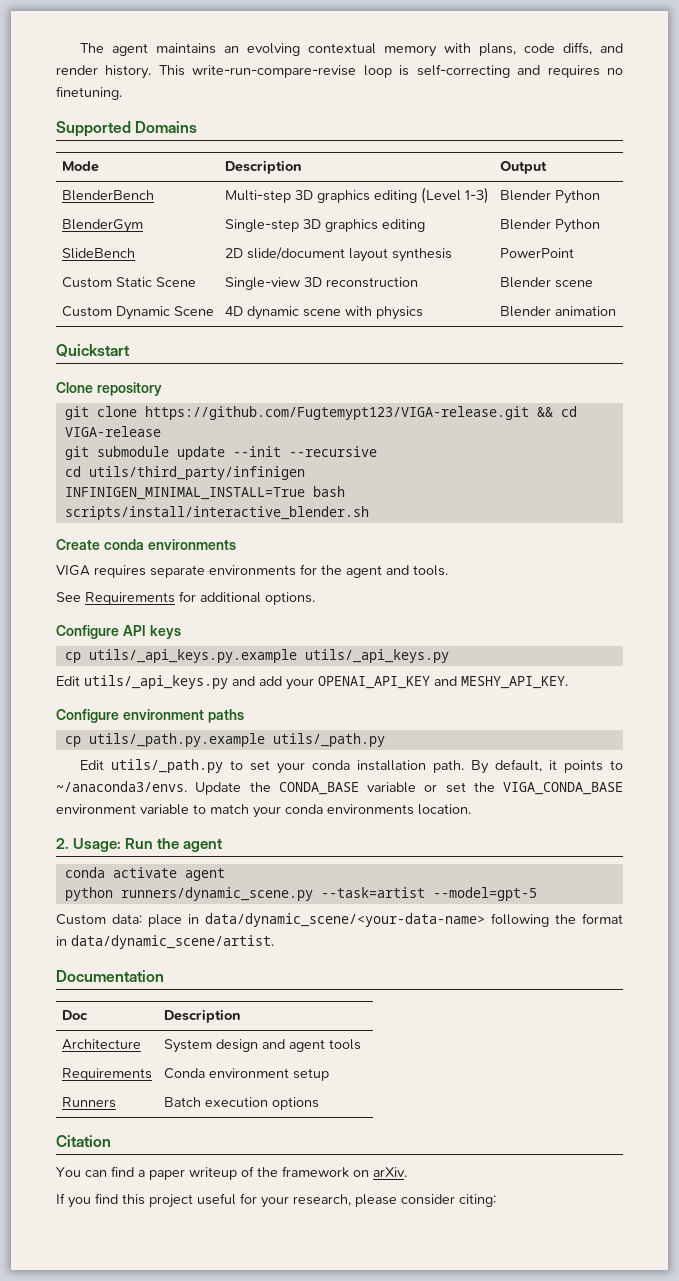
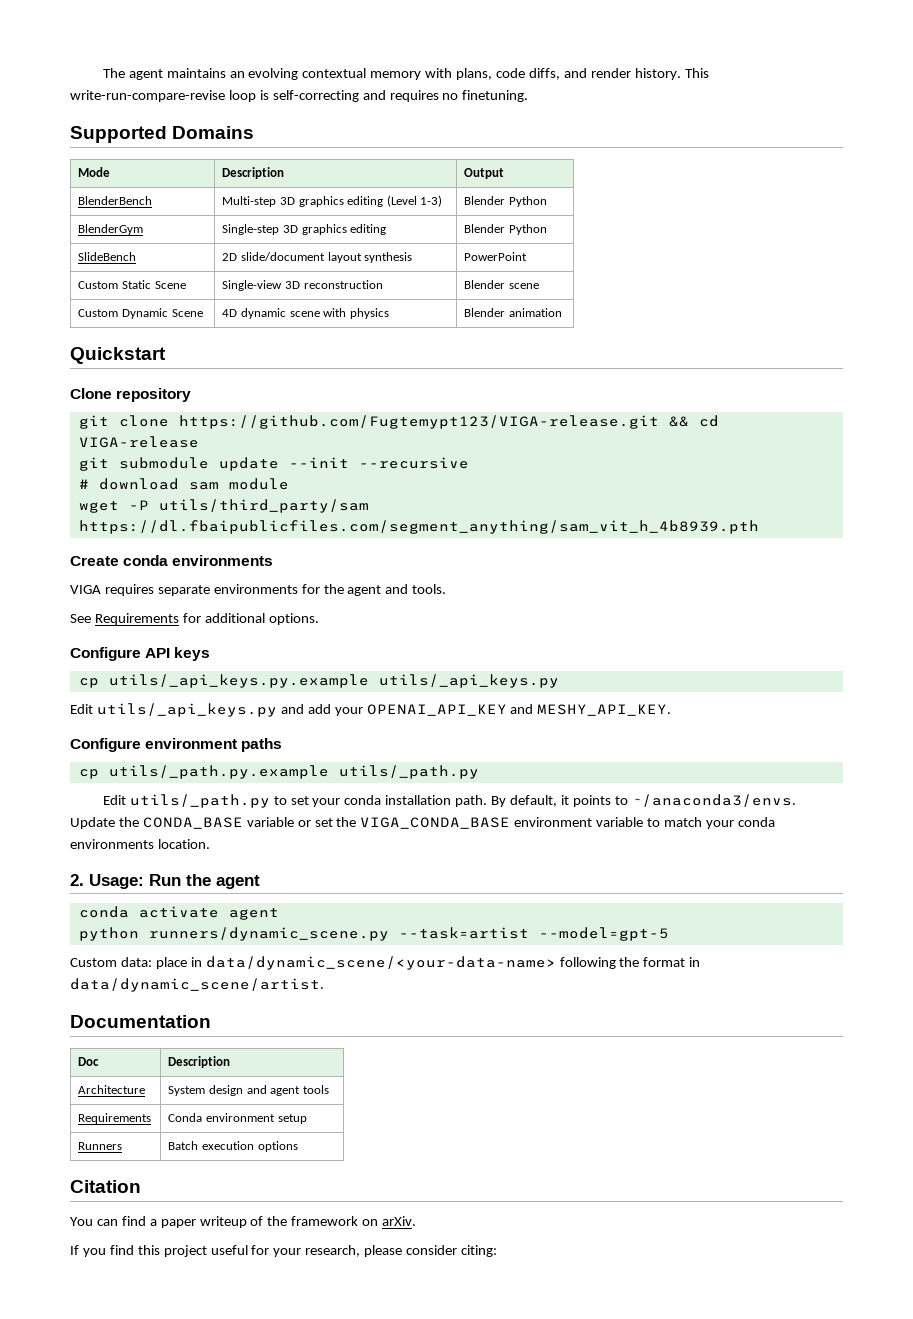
- cd utils/third_party/infinigen
- INFINIGEN_MINIMAL_INSTALL=True bash scripts/install/interactive_blender.sh
+ # download sam module
+ wget -P utils/third_party/sam https://dl.fbaipublicfiles.com/segment_anything/sam_vit_h_4b8939.pth

